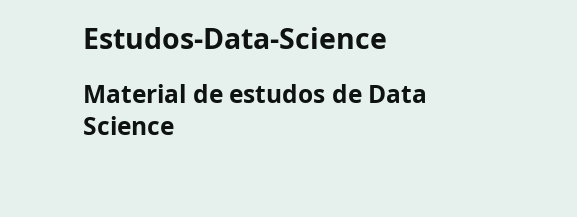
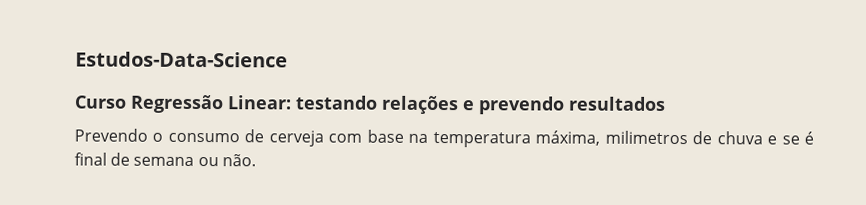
- Material de estudos de Data Science
+ Curso Regressão Linear: testando relações e prevendo resultados
+ Prevendo o consumo de cerveja com base na temperatura máxima, milimetros de chuva e se é final de semana ou não.

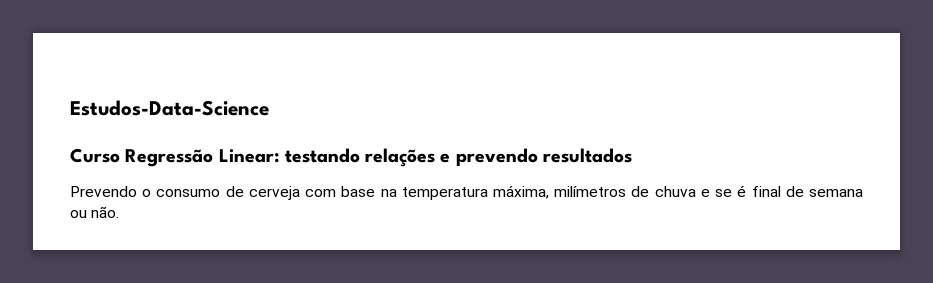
- Prevendo o consumo de cerveja com base na temperatura máxima, milimetros de chuva e se é final de semana ou não.
+ Prevendo o consumo de cerveja com base na temperatura máxima, milímetros de chuva e se é final de semana ou não.

